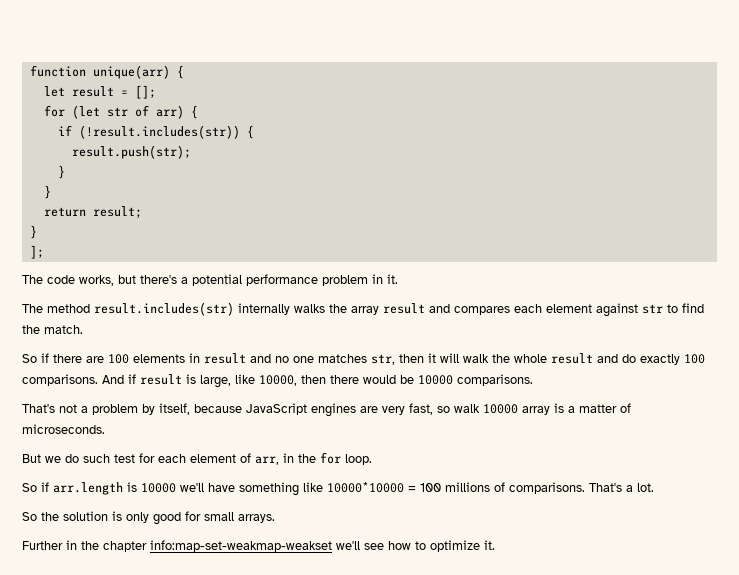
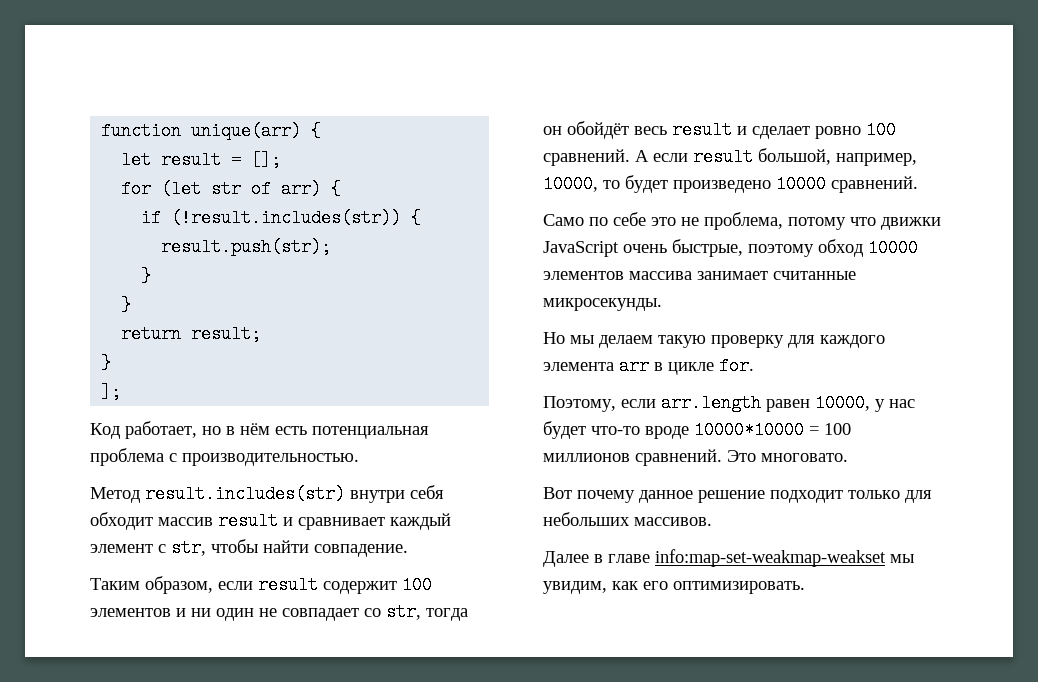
- The code works, but there's a potential performance problem in it.
- The method result.includes(str) internally walks the array result and compares each element against str to find the match.
- So if there are 100 elements in result and no one matches str, then it will walk the whole result and do exactly 100 comparisons. And if result is large, like 10000, then there would be 10000 comparisons.
- That's not a problem by itself, because JavaScript engines are very fast, so walk 10000 array is a matter of microseconds.
- But we do such test for each element of arr, in the for loop.
- So if arr.length is 10000 we'll have something like 10000*10000 = 100 millions of comparisons. That's a lot.
- So the solution is only good for small arrays.
- Further in the chapter info:map-set-weakmap-weakset we'll see how to optimize it.
+ Код работает, но в нём есть потенциальная проблема с производительностью.
+ Метод result.includes(str) внутри себя обходит массив result и сравнивает каждый элемент с str, чтобы найти совпадение.
+ Таким образом, если result содержит 100 элементов и ни один не совпадает со str, тогда он обойдёт весь result и сделает ровно 100 сравнений. А если result большой, например, 10000, то будет произведено 10000 сравнений.
+ Само по себе это не проблема, потому что движки JavaScript очень быстрые, поэтому обход 10000 элементов массива занимает считанные микросекунды.
+ Но мы делаем такую проверку для каждого элемента arr в цикле for.
+ Поэтому, если arr.length равен 10000, у нас будет что-то вроде 10000*10000 = 100 миллионов сравнений. Это многовато.
+ Вот почему данное решение подходит только для небольших массивов.
+ Далее в главе info:map-set-weakmap-weakset мы увидим, как его оптимизировать.

